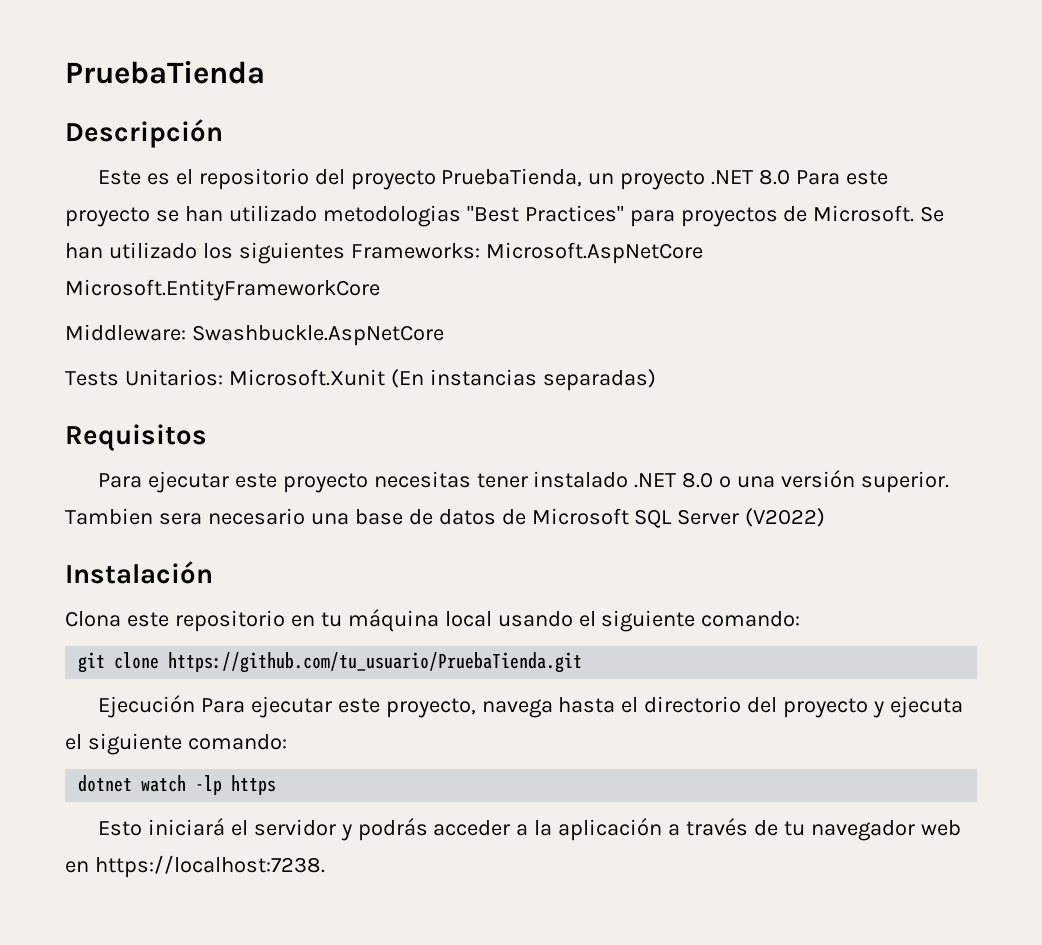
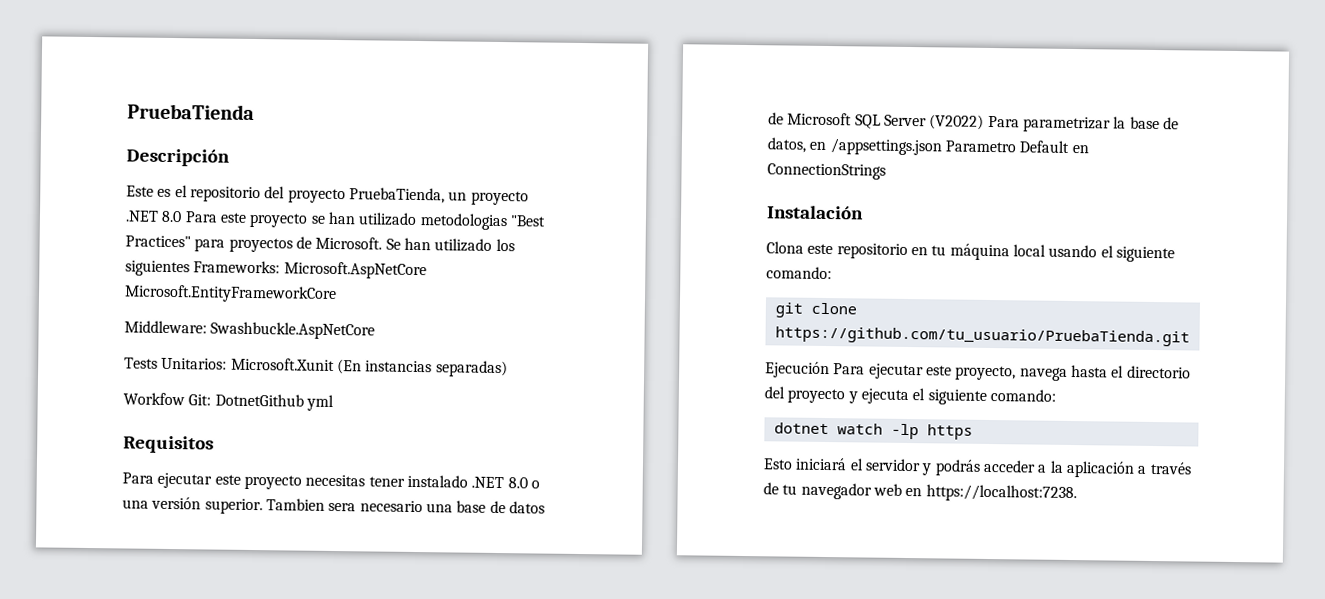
+ Workfow Git: DotnetGithub yml
- Tambien sera necesario una base de datos de Microsoft SQL Server (V2022)
+ Tambien sera necesario una base de datos de Microsoft SQL Server (V2022) Para parametrizar la base de datos, en /appsettings.json Parametro Default en ConnectionStrings

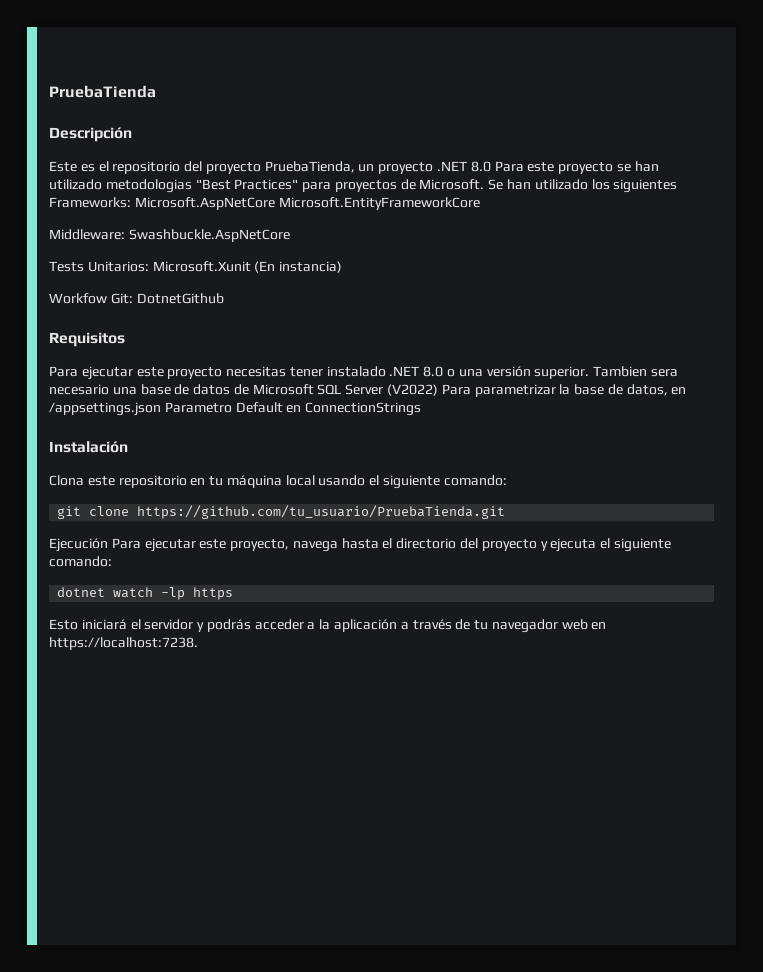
- Tests Unitarios: Microsoft.Xunit (En instancias separadas)
+ Tests Unitarios: Microsoft.Xunit (En instancia)
- Workfow Git: DotnetGithub yml
+ Workfow Git: DotnetGithub

